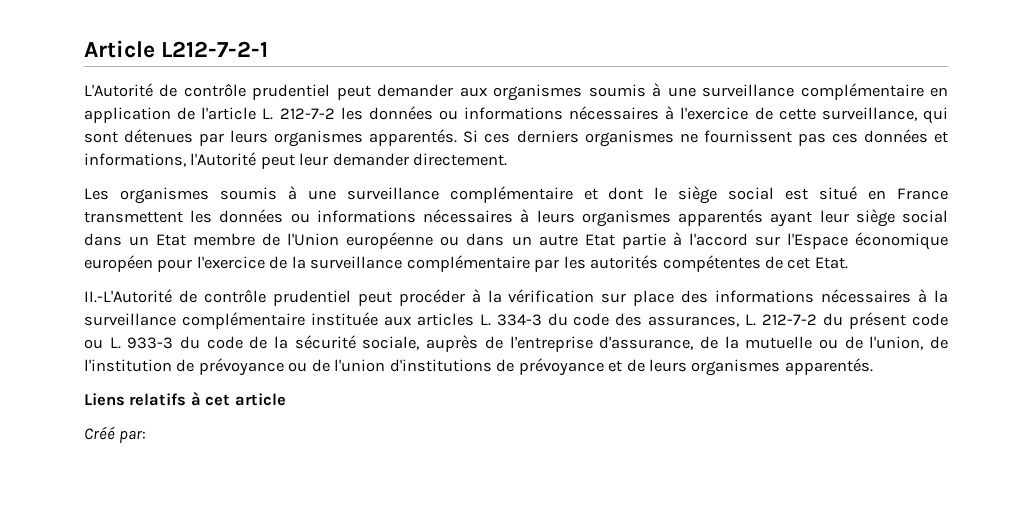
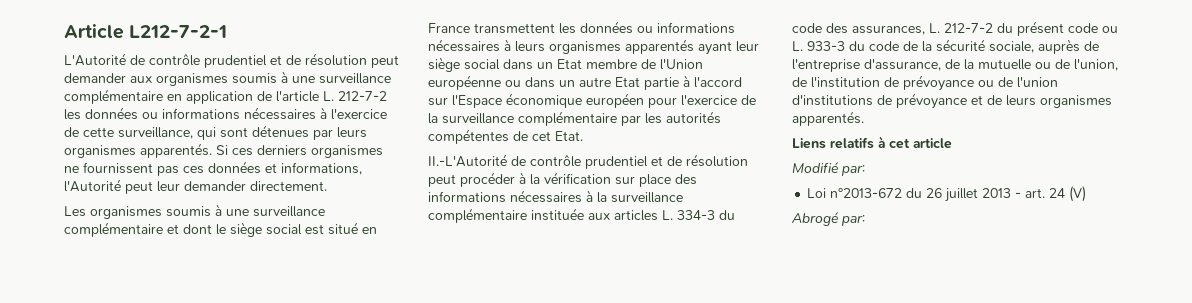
- L'Autorité de contrôle prudentiel peut demander aux organismes soumis à une surveillance complémentaire en application de l'article L. 212-7-2 les données ou informations nécessaires à l'exercice de cette surveillance, qui sont détenues par leurs organismes apparentés.
+ L'Autorité de contrôle prudentiel et de résolution peut demander aux organismes soumis à une surveillance complémentaire en application de l'article L. 212-7-2 les données ou informations nécessaires à l'exercice de cette surveillance, qui sont détenues par leurs organismes apparentés.
- II.-L'Autorité de contrôle prudentiel peut procéder à la vérification sur place des informations nécessaires à la surveillance complémentaire instituée aux articles L. 334-3 du code des assurances, L. 212-7-2 du présent code ou L. 933-3 du code de la sécurité sociale, auprès de l'entreprise d'assurance, de la mutuelle ou de l'union, de l'institution de prévoyance ou de l'union d'institutions de prévoyance et de leurs organismes apparentés.
+ II.-L'Autorité de contrôle prudentiel et de résolution peut procéder à la vérification sur place des informations nécessaires à la surveillance complémentaire instituée aux articles L. 334-3 du code des assurances, L. 212-7-2 du présent code ou L. 933-3 du code de la sécurité sociale, auprès de l'entreprise d'assurance, de la mutuelle ou de l'union, de l'institution de prévoyance ou de l'union d'institutions de prévoyance et de leurs organismes apparentés.
- Créé par:
+ Modifié par:
+ Loi n°2013-672 du 26 juillet 2013 - art. 24 (V)
+ Abrogé par:

